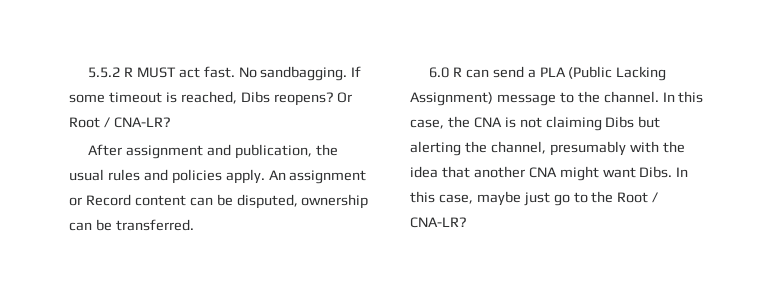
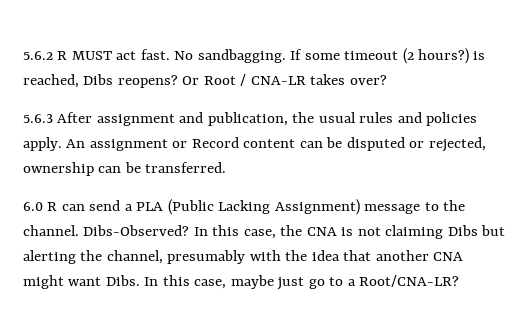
- 5.5.2 R MUST act fast.
+ 5.6.2 R MUST act fast.
- If some timeout is reached, Dibs reopens?
+ If some timeout (2 hours?) is reached, Dibs reopens?
- Or Root / CNA-LR?
- After assignment and publication, the usual rules and policies apply.
+ Or Root / CNA-LR takes over?
+ 5.6.3 After assignment and publication, the usual rules and policies apply.
- An assignment or Record content can be disputed, ownership can be transferred.
+ An assignment or Record content can be disputed or rejected, ownership can be transferred.
+ Dibs-Observed?
- In this case, maybe just go to the Root / CNA-LR?
+ In this case, maybe just go to a Root/CNA-LR?

